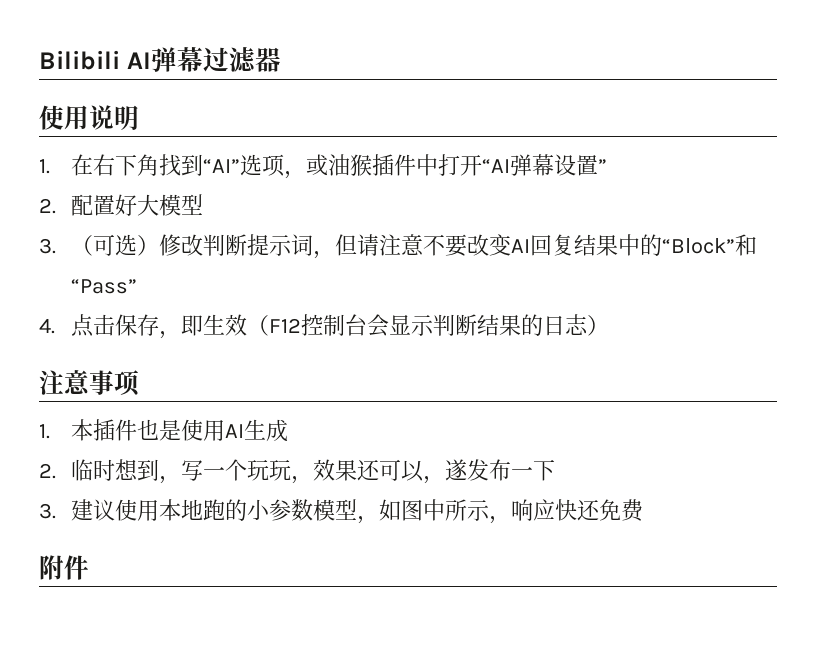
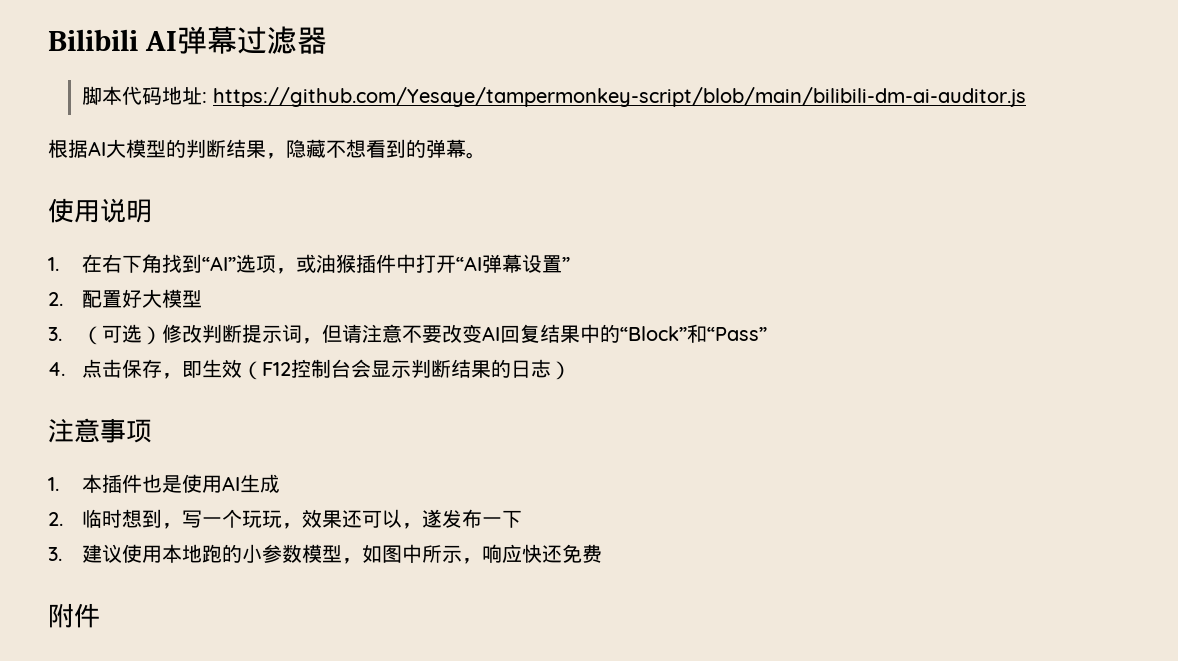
+ 脚本代码地址: https://github.com/Yesaye/tampermonkey-script/blob/main/bilibili-dm-ai-auditor.js
+ 根据AI大模型的判断结果，隐藏不想看到的弹幕。

